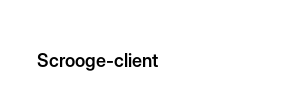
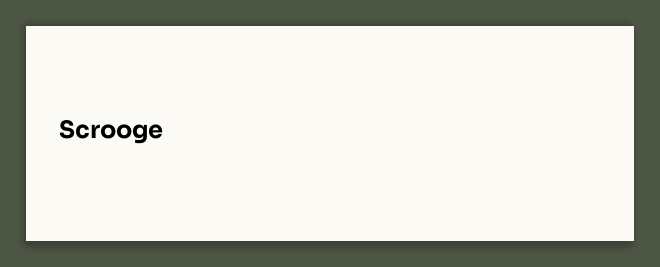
- Scrooge-client
+ Scrooge

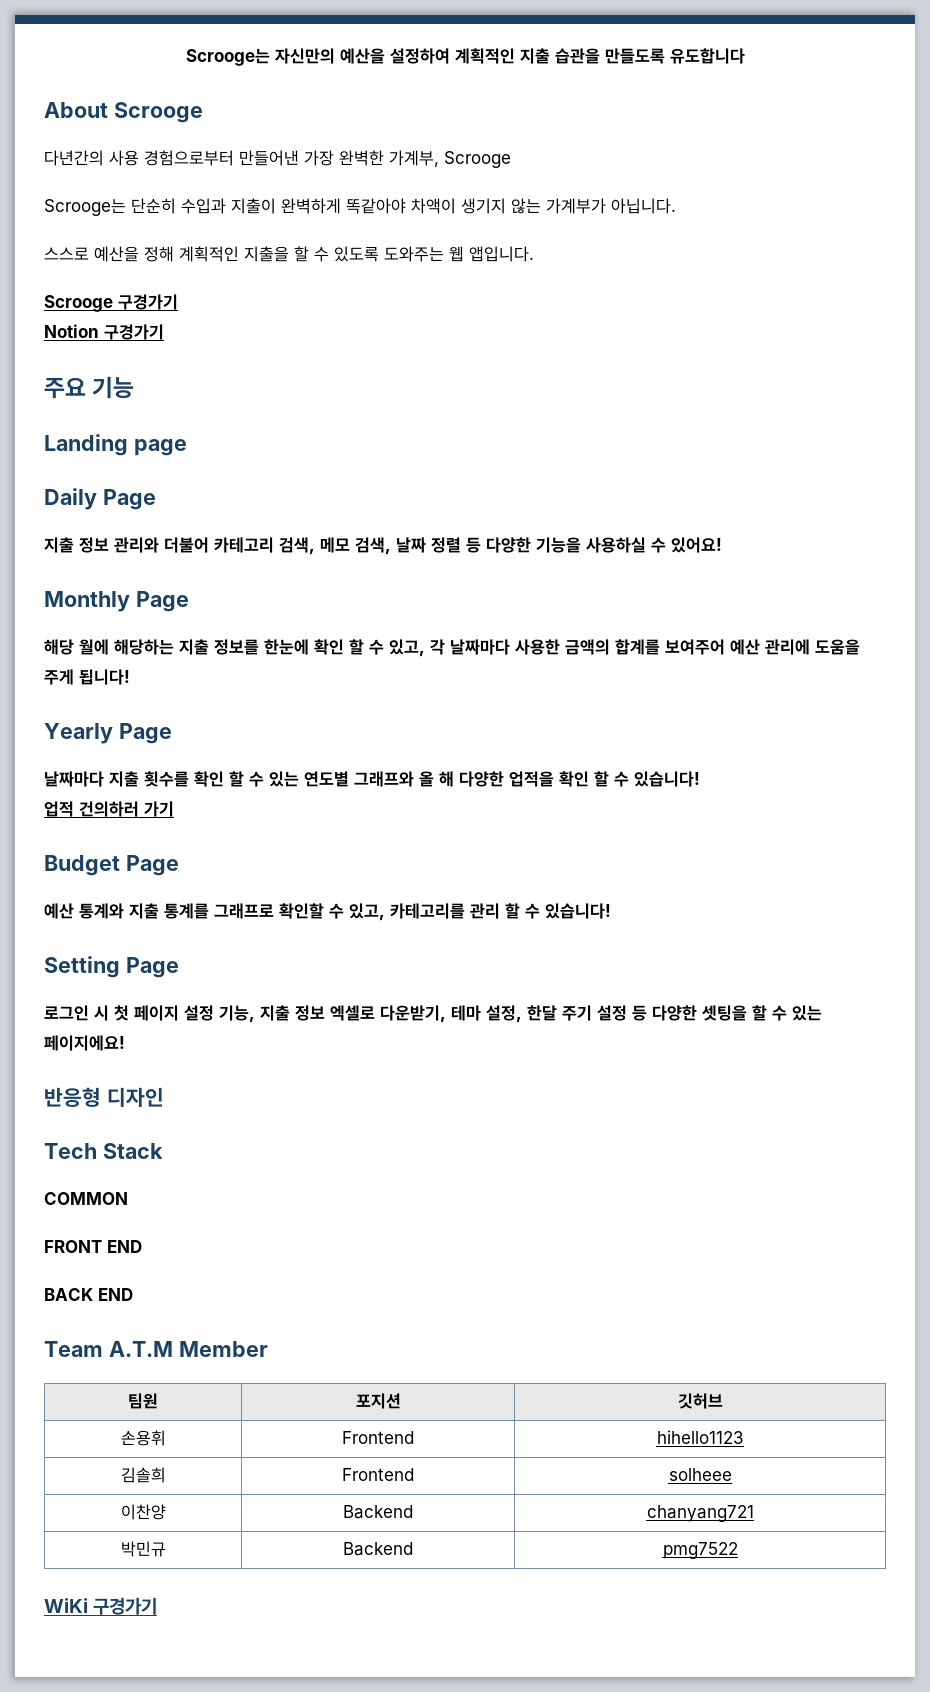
- Scrooge
+ Scrooge는 자신만의 예산을 설정하여 계획적인 지출 습관을 만들도록 유도합니다
+ About Scrooge
+ 다년간의 사용 경험으로부터 만들어낸 가장 완벽한 가계부, Scrooge
+ Scrooge는 단순히 수입과 지출이 완벽하게 똑같아야 차액이 생기지 않는 가계부가 아닙니다.
+ 스스로 예산을 정해 계획적인 지출을 할 수 있도록 도와주는 웹 앱입니다.
+ Scrooge 구경가기
+ Notion 구경가기
+ 주요 기능
+ Landing page
+ Daily Page
+ 지출 정보 관리와 더불어 카테고리 검색, 메모 검색, 날짜 정렬 등 다양한 기능을 사용하실 수 있어요!
+ Monthly Page
+ 해당 월에 해당하는 지출 정보를 한눈에 확인 할 수 있고, 각 날짜마다 사용한 금액의 합계를 보여주어 예산 관리에 도움을 주게 됩니다!
+ Yearly Page
+ 날짜마다 지출 횟수를 확인 할 수 있는 연도별 그래프와 올 해 다양한 업적을 확인 할 수 있습니다!
+ 업적 건의하러 가기
+ Budget Page
+ 예산 통계와 지출 통계를 그래프로 확인할 수 있고, 카테고리를 관리 할 수 있습니다!
+ Setting Page
+ 로그인 시 첫 페이지 설정 기능, 지출 정보 엑셀로 다운받기, 테마 설정, 한달 주기 설정 등 다양한 셋팅을 할 수 있는 페이지에요!
+ 반응형 디자인
+ Tech Stack
+ COMMON
+ FRONT END
+ BACK END
+ Team A.T.M Member
+ 팀원 | 포지션 | 깃허브
+ 손용휘 | Frontend | hihello1123
+ 김솔희 | Frontend | solheee
+ 이찬양 | Backend | chanyang721
+ 박민규 | Backend | pmg7522
+ WiKi 구경가기

